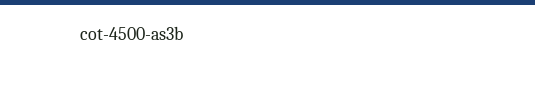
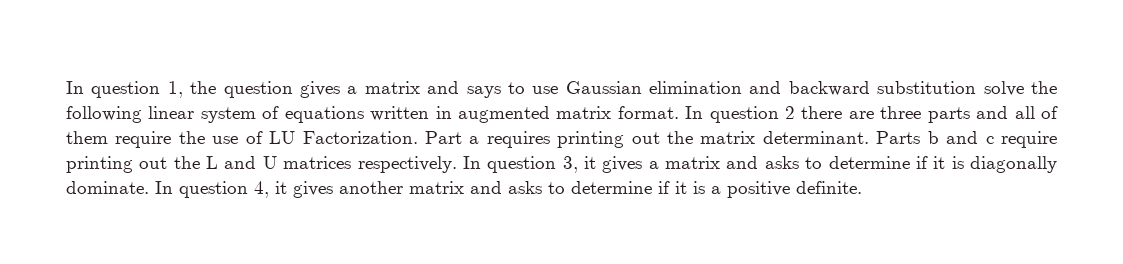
- cot-4500-as3b
+ In question 1, the question gives a matrix and says to use Gaussian elimination and backward substitution solve the following linear system of equations written in augmented matrix format. In question 2 there are three parts and all of them require the use of LU Factorization. Part a requires printing out the matrix determinant. Parts b and c require printing out the L and U matrices respectively. In question 3, it gives a matrix and asks to determine if it is diagonally dominate. In question 4, it gives another matrix and asks to determine if it is a positive definite.

